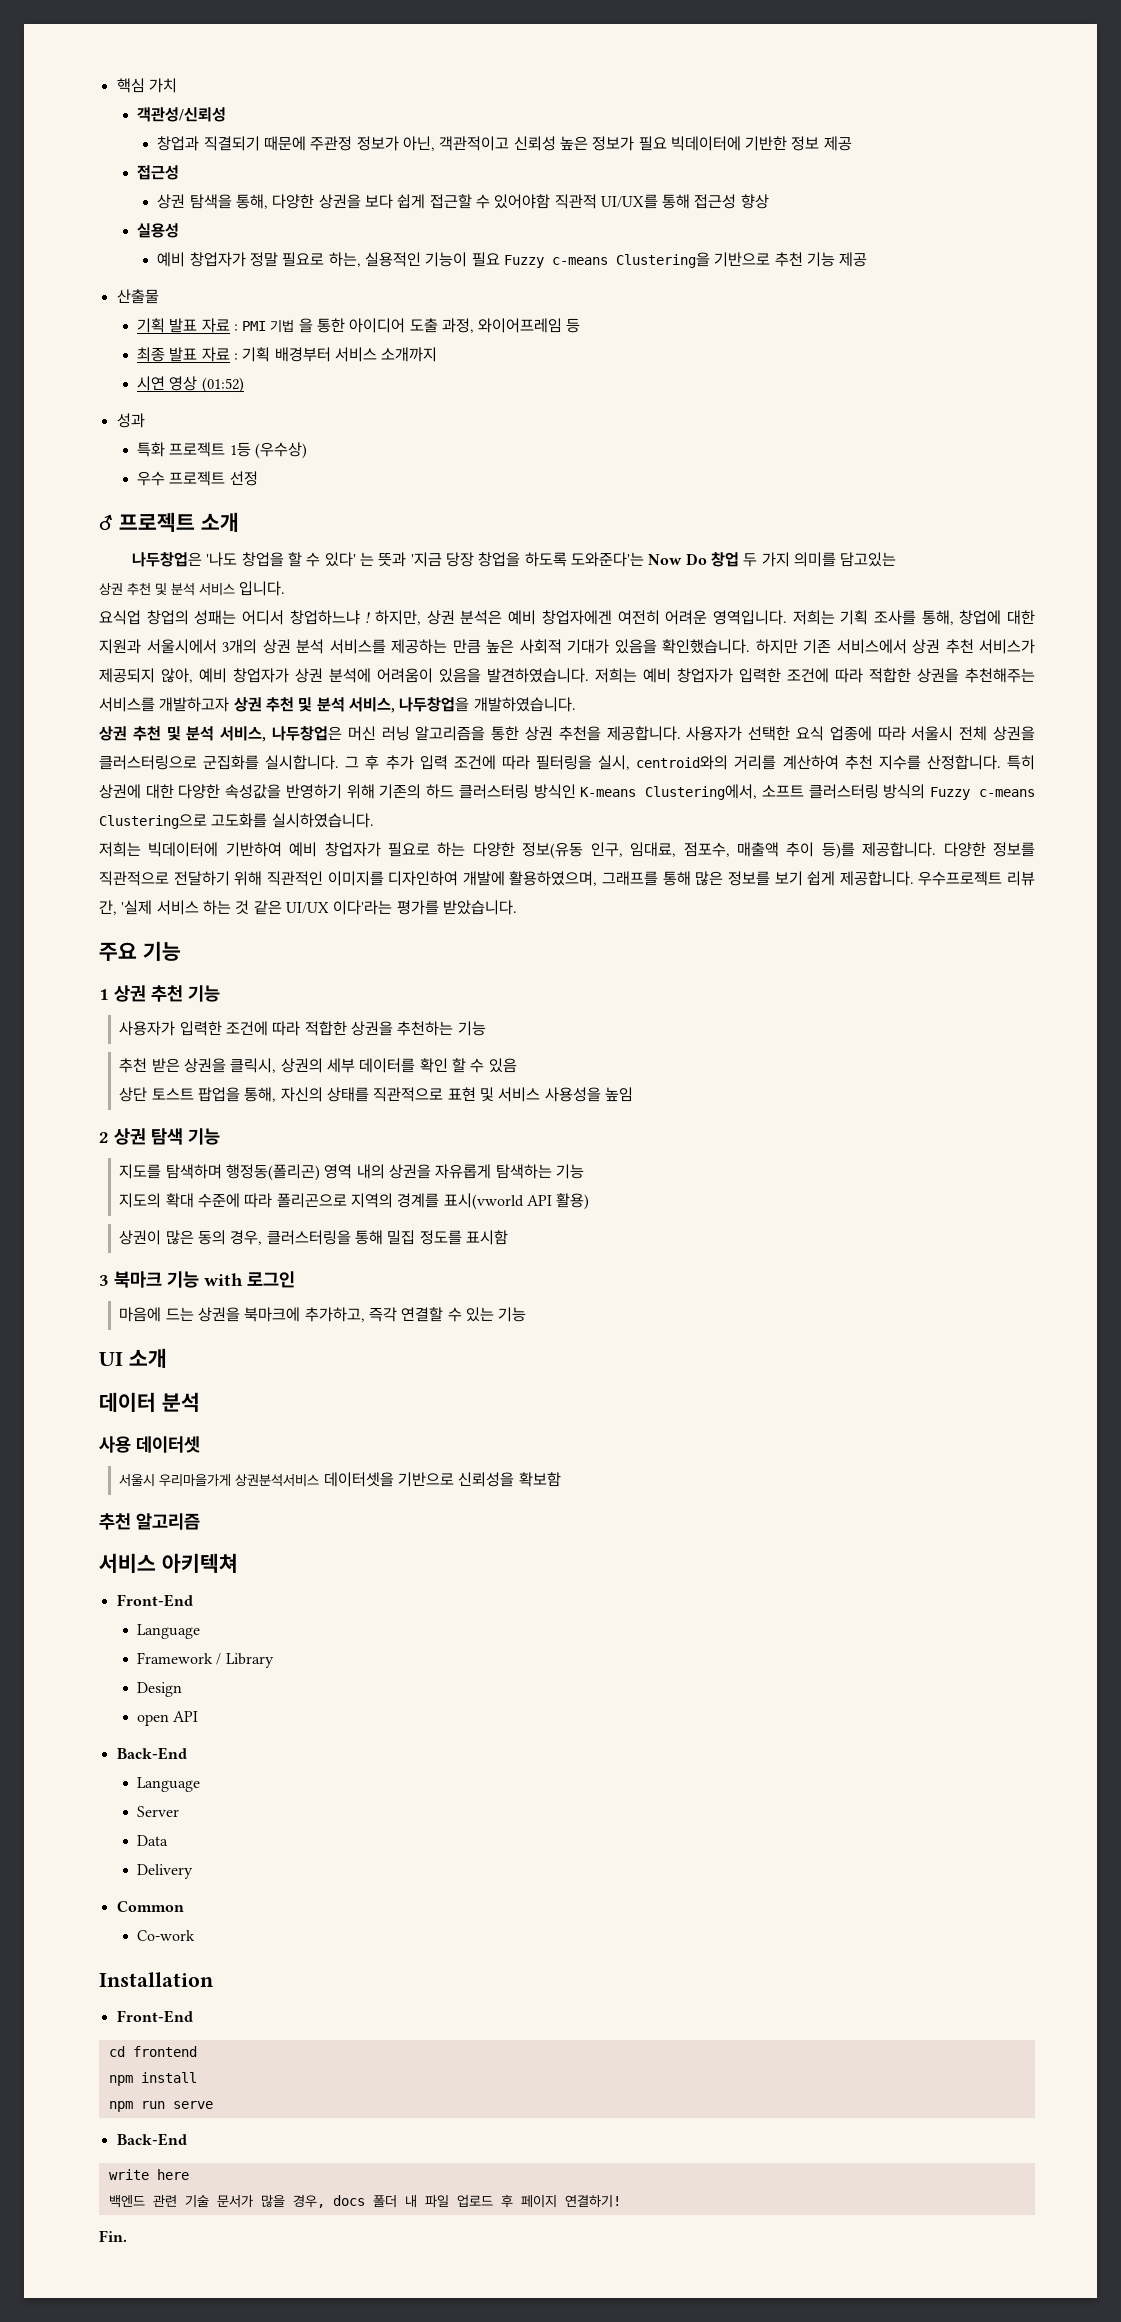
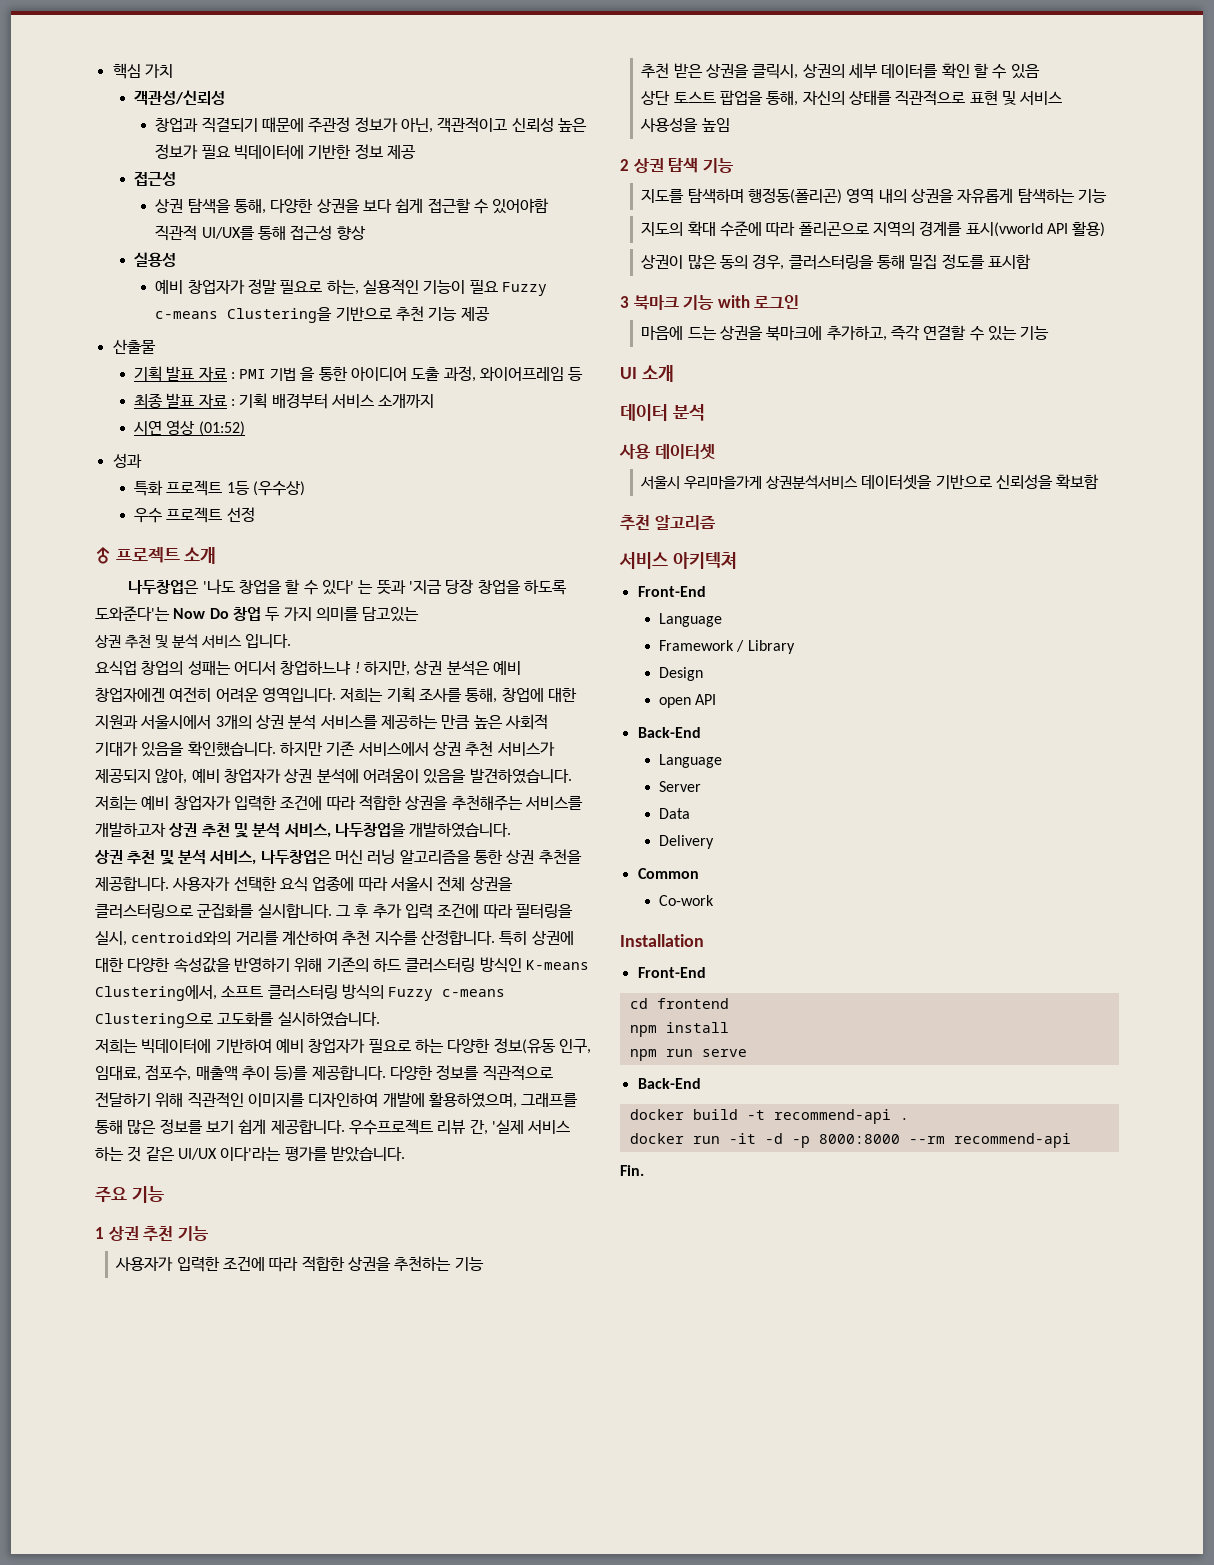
- write here
- 백엔드 관련 기술 문서가 많을 경우, docs 폴더 내 파일 업로드 후 페이지 연결하기!
+ docker build -t recommend-api .
+ docker run -it -d -p 8000:8000 --rm recommend-api

